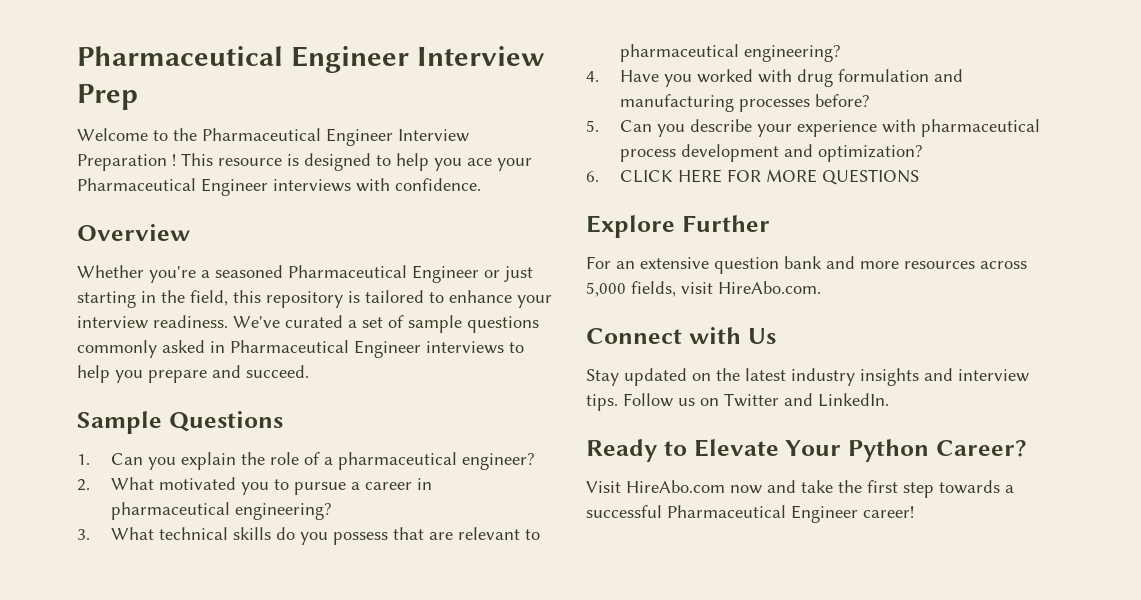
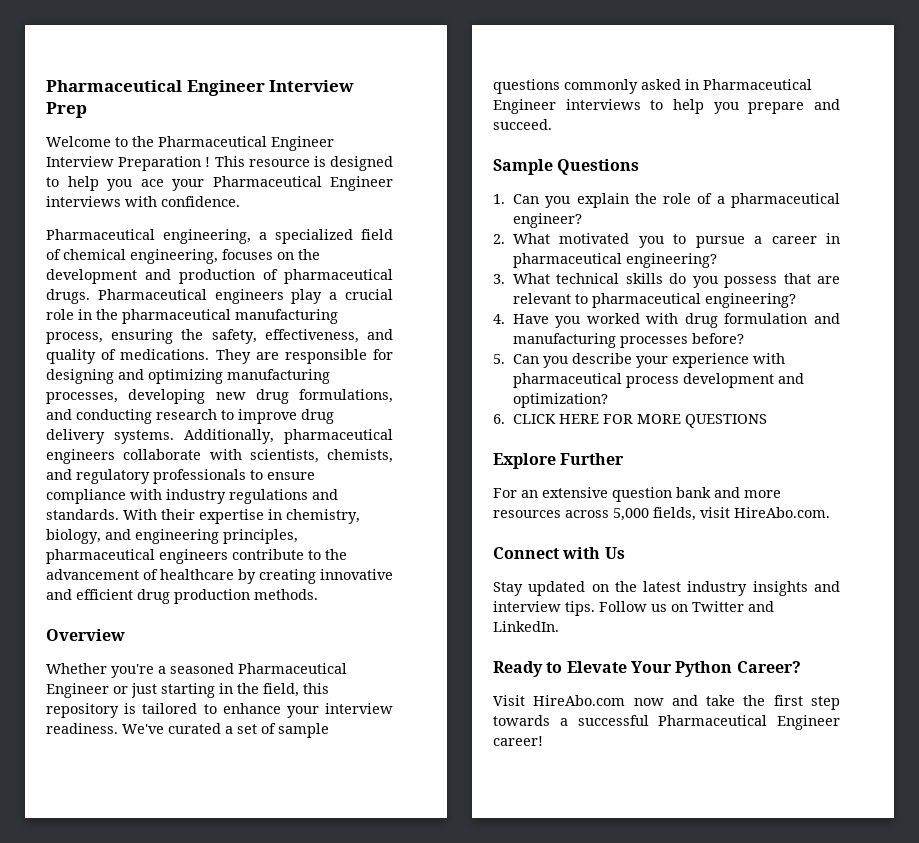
+ Pharmaceutical engineering, a specialized field of chemical engineering, focuses on the development and production of pharmaceutical drugs. Pharmaceutical engineers play a crucial role in the pharmaceutical manufacturing process, ensuring the safety, effectiveness, and quality of medications. They are responsible for designing and optimizing manufacturing processes, developing new drug formulations, and conducting research to improve drug delivery systems. Additionally, pharmaceutical engineers collaborate with scientists, chemists, and regulatory professionals to ensure compliance with industry regulations and standards. With their expertise in chemistry, biology, and engineering principles, pharmaceutical engineers contribute to the advancement of healthcare by creating innovative and efficient drug production methods.

